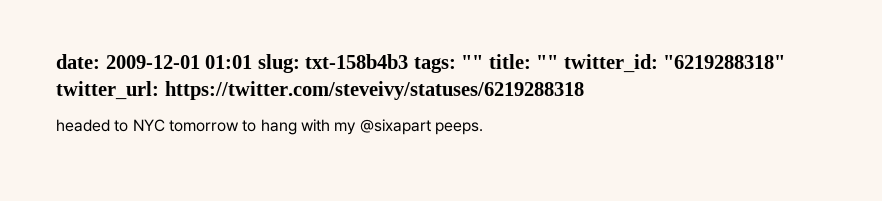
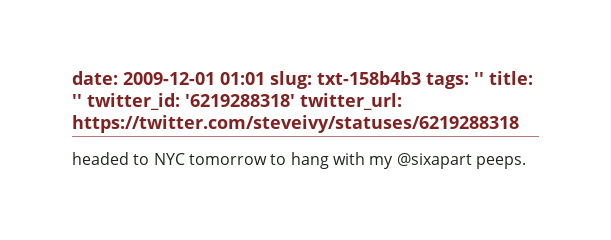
- date: 2009-12-01 01:01 slug: txt-158b4b3 tags: "" title: "" twitter_id: "6219288318" twitter_url: https://twitter.com/steveivy/statuses/6219288318
+ date: 2009-12-01 01:01 slug: txt-158b4b3 tags: '' title: '' twitter_id: '6219288318' twitter_url: https://twitter.com/steveivy/statuses/6219288318

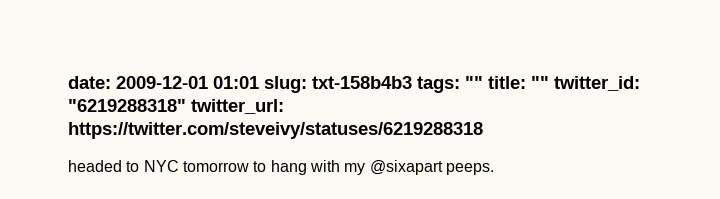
- date: 2009-12-01 01:01 slug: txt-158b4b3 tags: '' title: '' twitter_id: '6219288318' twitter_url: https://twitter.com/steveivy/statuses/6219288318
+ date: 2009-12-01 01:01 slug: txt-158b4b3 tags: "" title: "" twitter_id: "6219288318" twitter_url: https://twitter.com/steveivy/statuses/6219288318

